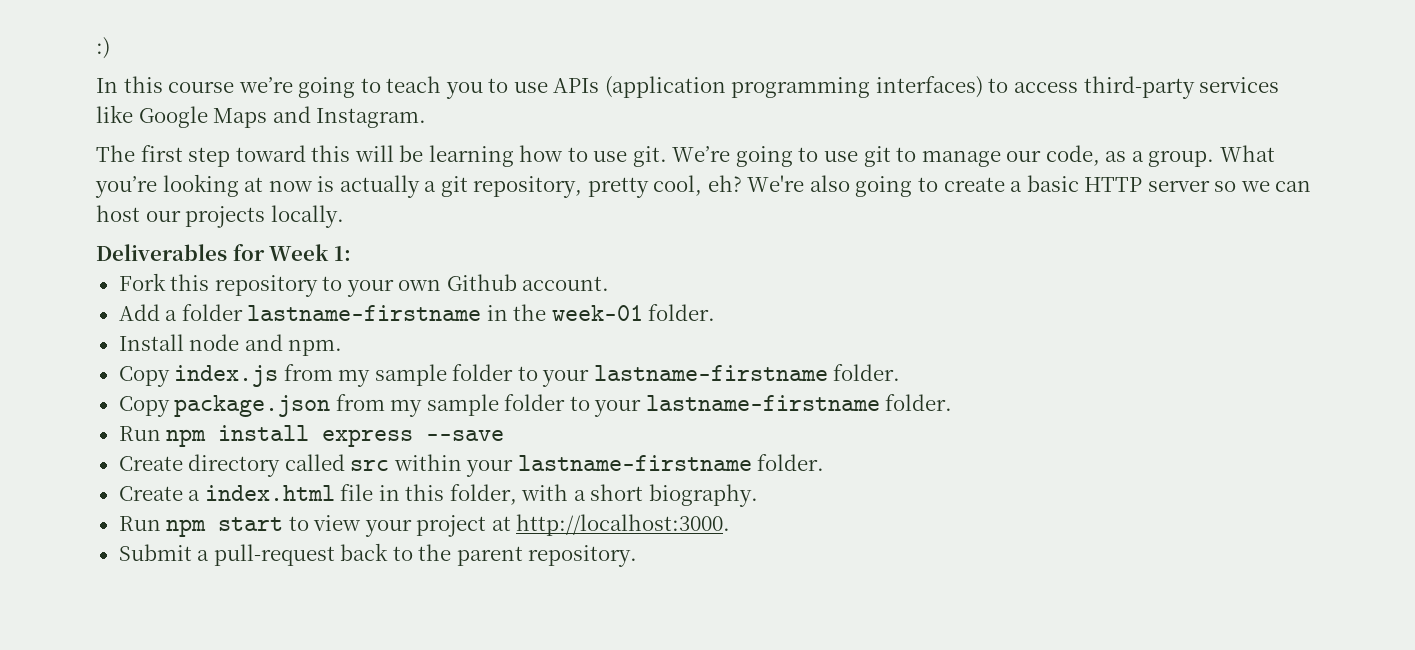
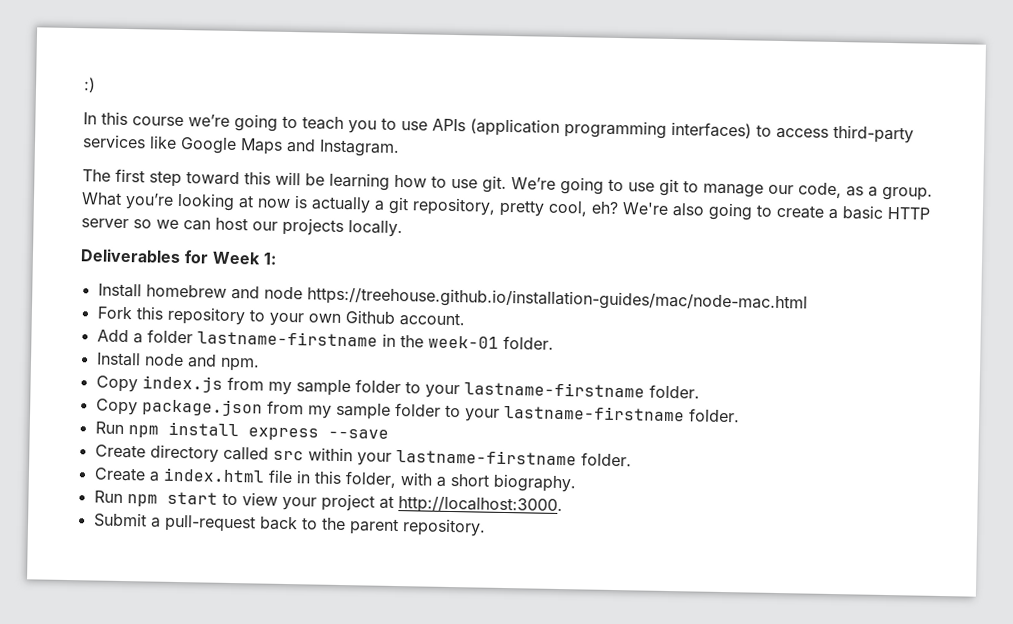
+ Install homebrew and node https://treehouse.github.io/installation-guides/mac/node-mac.html

